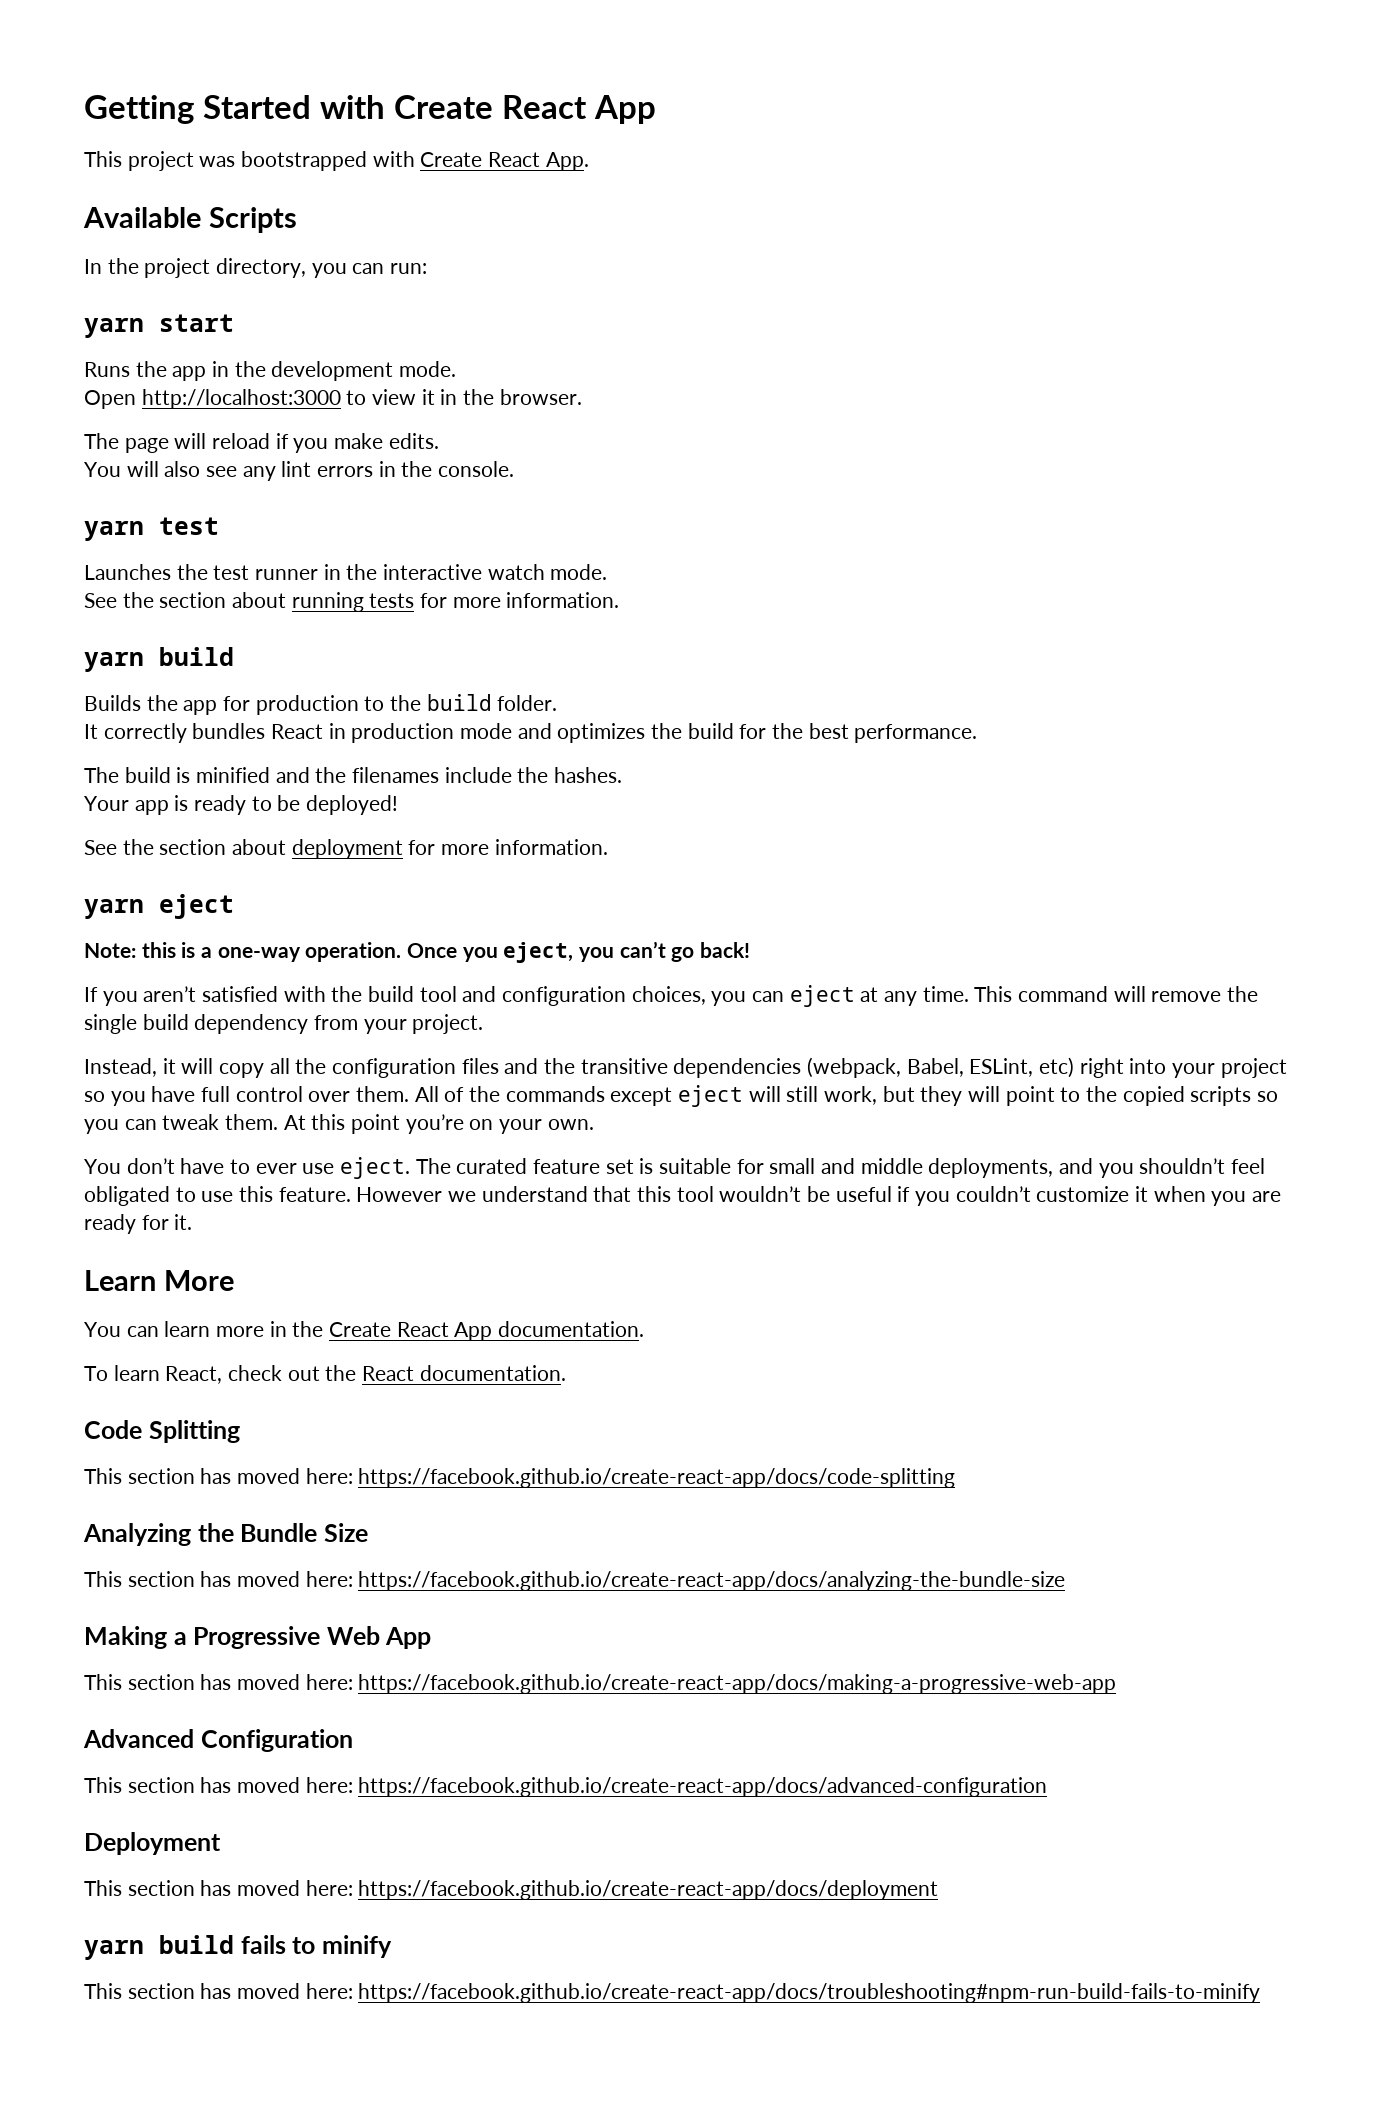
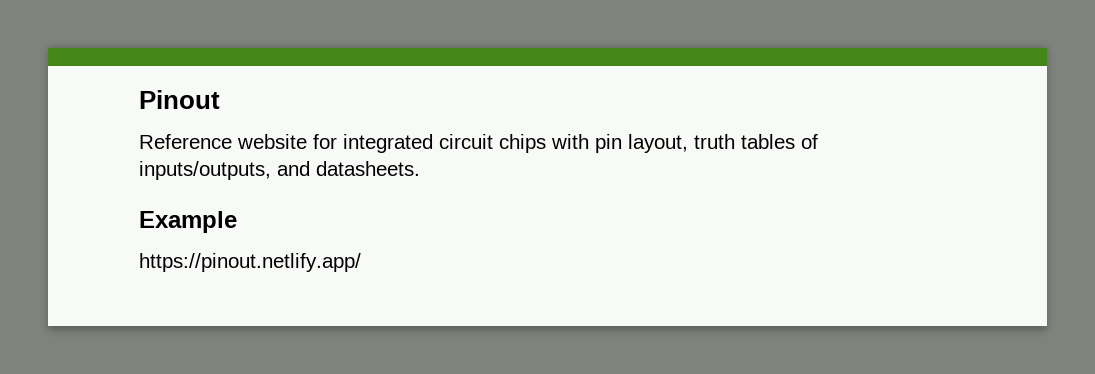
- Getting Started with Create React App
- This project was bootstrapped with Create React App.
- Available Scripts
- In the project directory, you can run:
- yarn start
- Runs the app in the development mode.
- Open http://localhost:3000 to view it in the browser.
- The page will reload if you make edits.
- You will also see any lint errors in the console.
- yarn test
- Launches the test runner in the interactive watch mode.
- See the section about running tests for more information.
- yarn build
- Builds the app for production to the build folder.
- It correctly bundles React in production mode and optimizes the build for the best performance.
- The build is minified and the filenames include the hashes.
- Your app is ready to be deployed!
- See the section about deployment for more information.
- yarn eject
- Note: this is a one-way operation. Once you eject, you can’t go back!
- If you aren’t satisfied with the build tool and configuration choices, you can eject at any time. This command will remove the single build dependency from your project.
- Instead, it will copy all the configuration files and the transitive dependencies (webpack, Babel, ESLint, etc) right into your project so you have full control over them. All of the commands except eject will still work, but they will point to the copied scripts so you can tweak them. At this point you’re on your own.
- You don’t have to ever use eject. The curated feature set is suitable for small and middle deployments, and you shouldn’t feel obligated to use this feature. However we understand that this tool wouldn’t be useful if you couldn’t customize it when you are ready for it.
- Learn More
- You can learn more in the Create React App documentation.
- To learn React, check out the React documentation.
- Code Splitting
- This section has moved here: https://facebook.github.io/create-react-app/docs/code-splitting
- Analyzing the Bundle Size
- This section has moved here: https://facebook.github.io/create-react-app/docs/analyzing-the-bundle-size
- Making a Progressive Web App
- This section has moved here: https://facebook.github.io/create-react-app/docs/making-a-progressive-web-app
- Advanced Configuration
- This section has moved here: https://facebook.github.io/create-react-app/docs/advanced-configuration
- Deployment
- This section has moved here: https://facebook.github.io/create-react-app/docs/deployment
- yarn build fails to minify
- This section has moved here: https://facebook.github.io/create-react-app/docs/troubleshooting#npm-run-build-fails-to-minify
+ Pinout
+ Reference website for integrated circuit chips with pin layout, truth tables of inputs/outputs, and datasheets.
+ Example
+ https://pinout.netlify.app/

